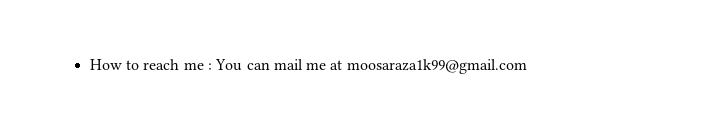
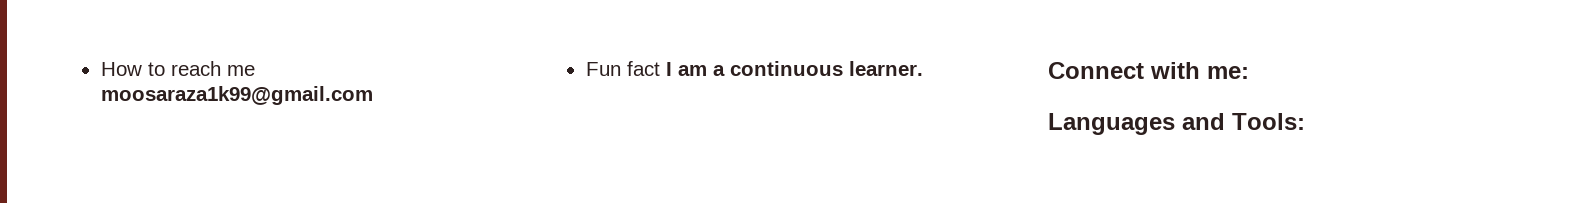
- How to reach me : You can mail me at moosaraza1k99@gmail.com
+ How to reach me moosaraza1k99@gmail.com
+ Fun fact I am a continuous learner.
+ Connect with me:
+ Languages and Tools:

